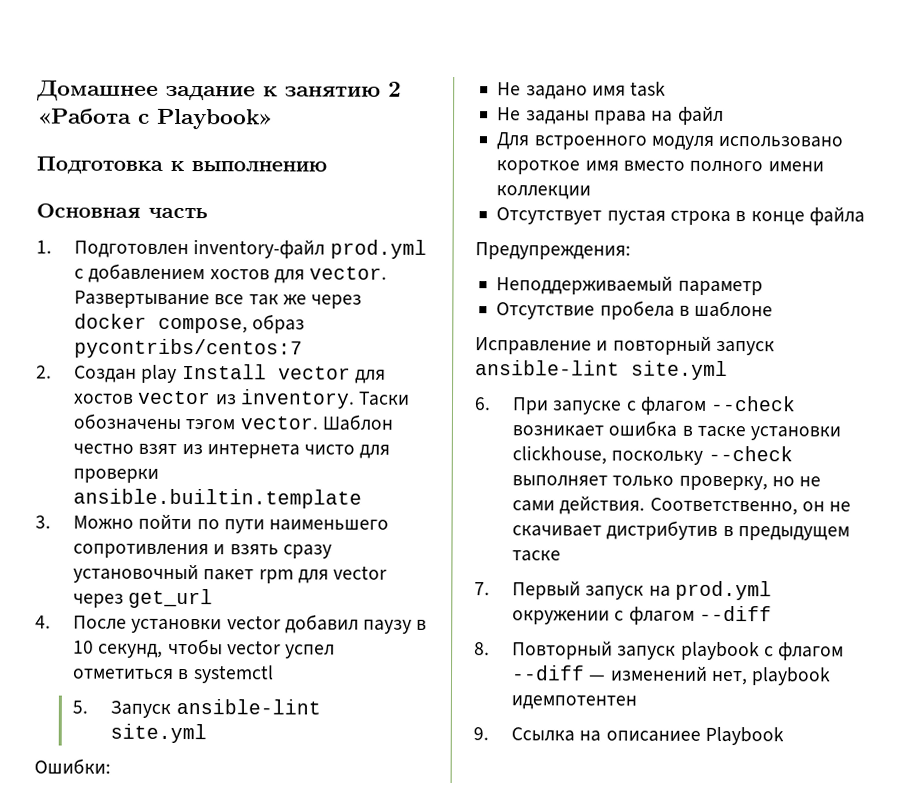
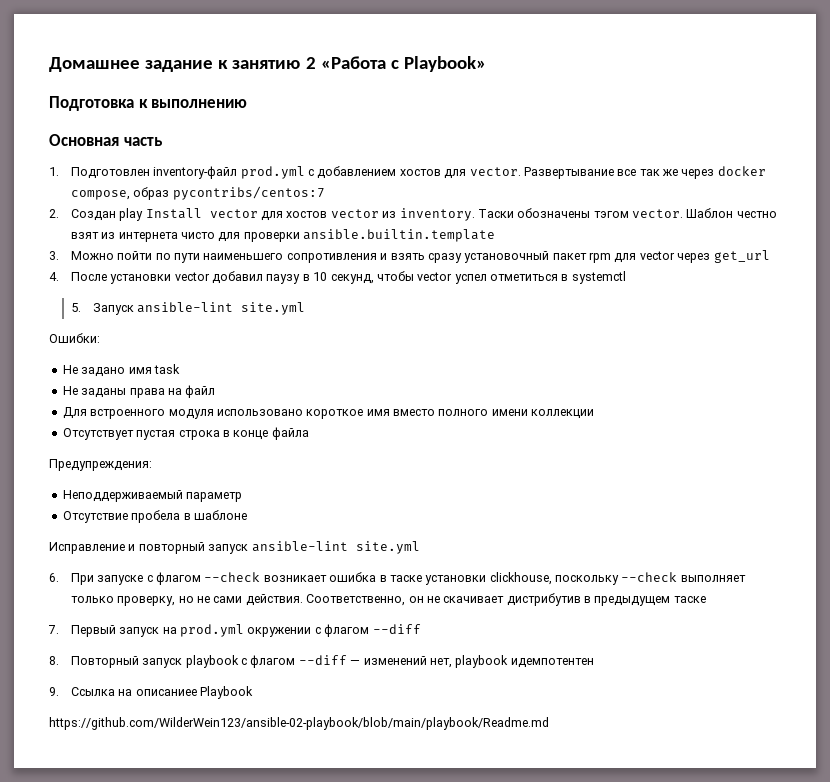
+ https://github.com/WilderWein123/ansible-02-playbook/blob/main/playbook/Readme.md

